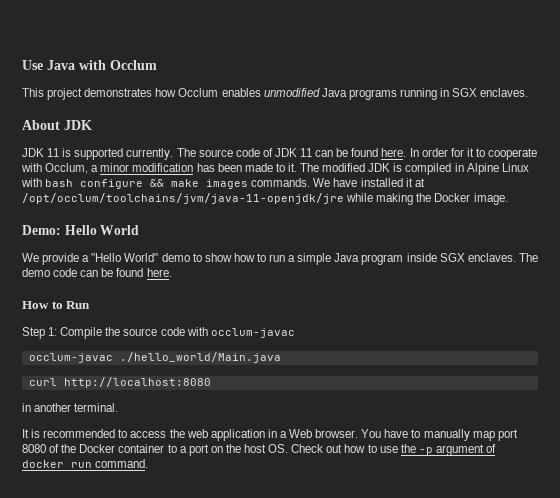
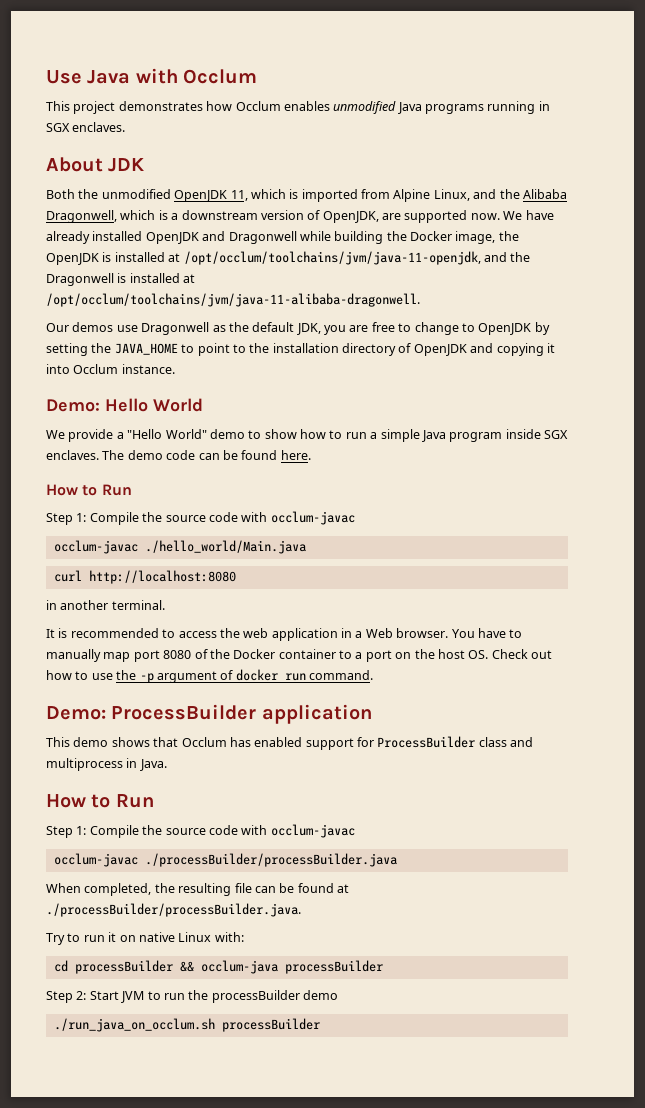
- JDK 11 is supported currently. The source code of JDK 11 can be found here. In order for it to cooperate with Occlum, a minor modification has been made to it. The modified JDK is compiled in Alpine Linux with bash configure && make images commands. We have installed it at /opt/occlum/toolchains/jvm/java-11-openjdk/jre while making the Docker image.
+ Both the unmodified OpenJDK 11, which is imported from Alpine Linux, and the Alibaba Dragonwell, which is a downstream version of OpenJDK, are supported now. We have already installed OpenJDK and Dragonwell while building the Docker image, the OpenJDK is installed at /opt/occlum/toolchains/jvm/java-11-openjdk, and the Dragonwell is installed at /opt/occlum/toolchains/jvm/java-11-alibaba-dragonwell.
+ Our demos use Dragonwell as the default JDK, you are free to change to OpenJDK by setting the JAVA_HOME to point to the installation directory of OpenJDK and copying it into Occlum instance.
+ Demo: ProcessBuilder application
+ This demo shows that Occlum has enabled support for ProcessBuilder class and multiprocess in Java.
+ How to Run
+ Step 1: Compile the source code with occlum-javac
+ occlum-javac ./processBuilder/processBuilder.java
+ When completed, the resulting file can be found at ./processBuilder/processBuilder.java.
+ Try to run it on native Linux with:
+ cd processBuilder && occlum-java processBuilder
+ Step 2: Start JVM to run the processBuilder demo
+ ./run_java_on_occlum.sh processBuilder

